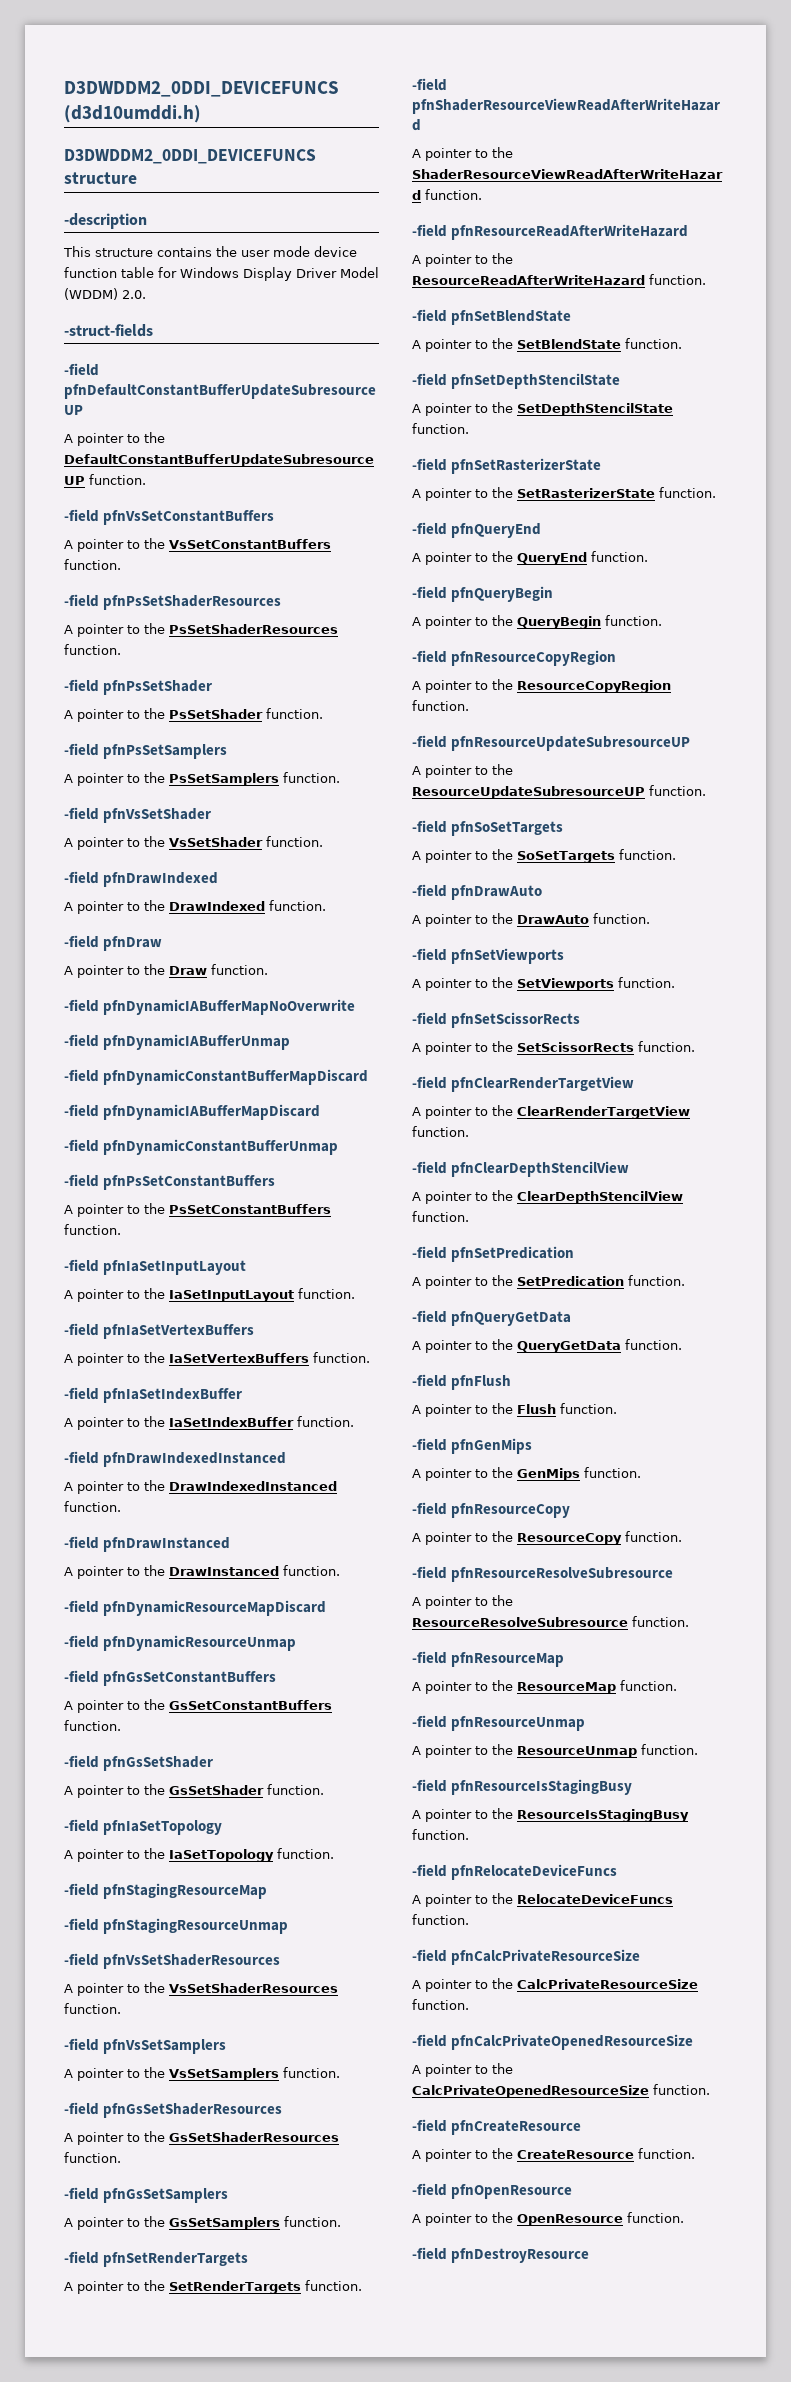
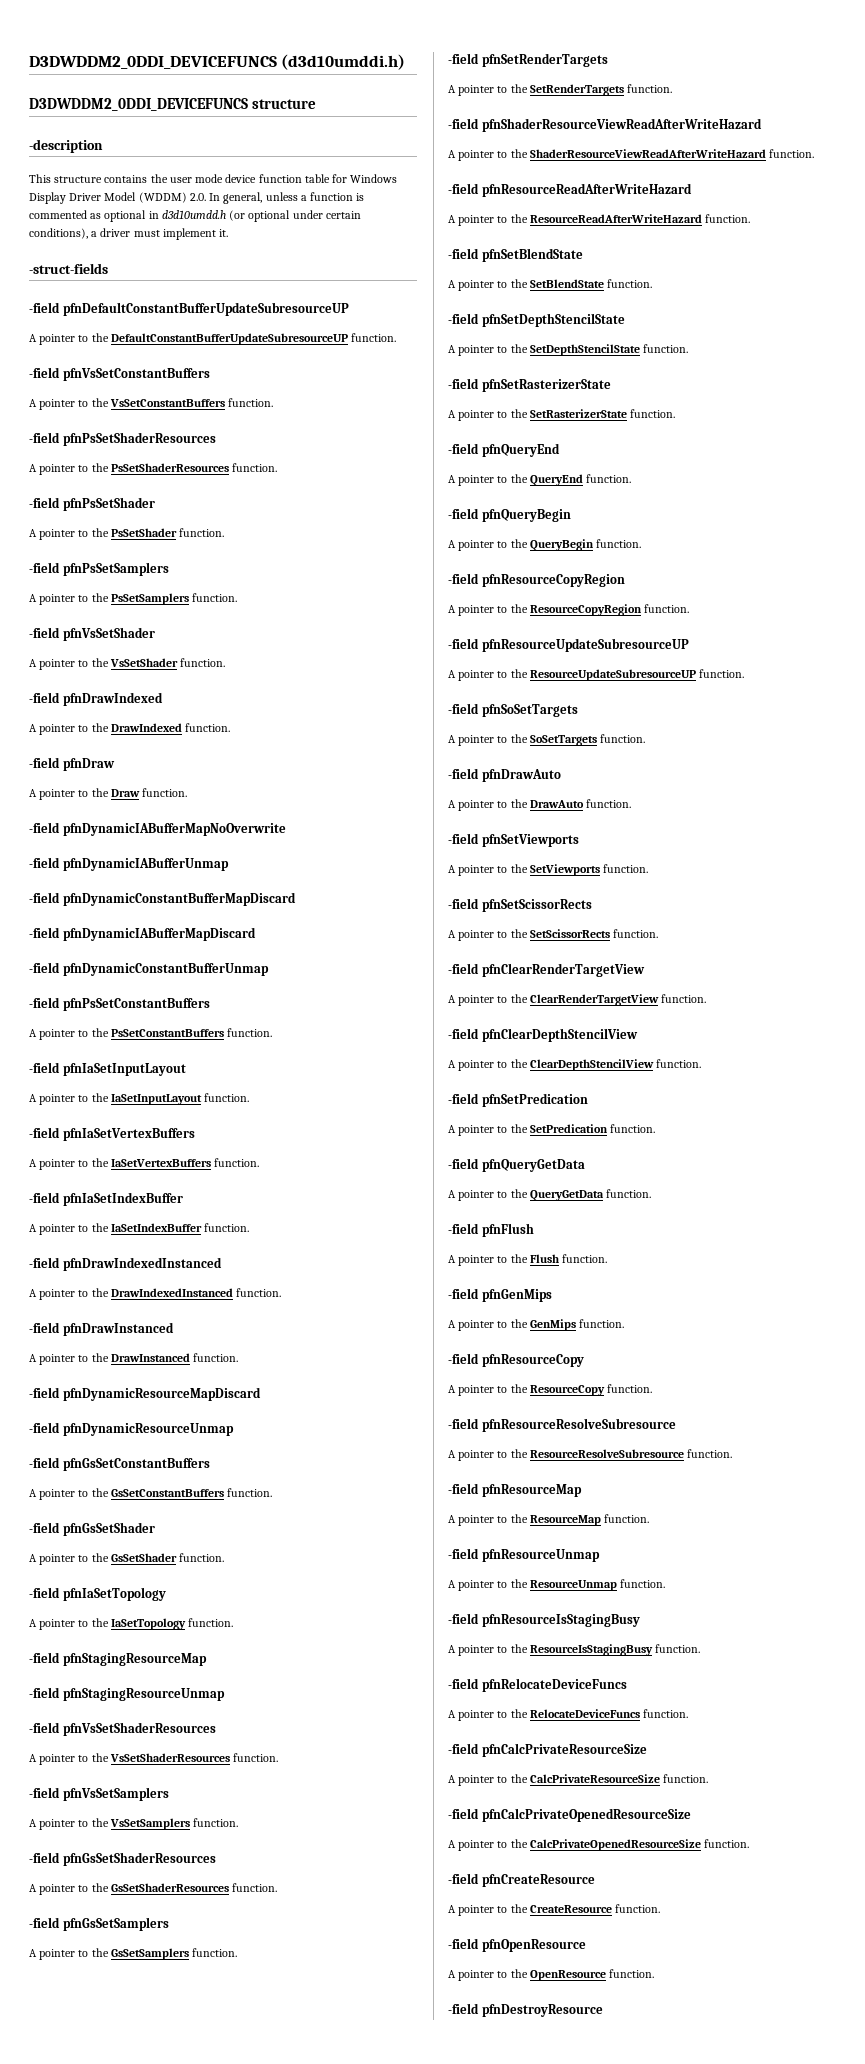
- This structure contains the user mode device function table for Windows Display Driver Model (WDDM) 2.0.
+ This structure contains the user mode device function table for Windows Display Driver Model (WDDM) 2.0. In general, unless a function is commented as optional in d3d10umdd.h (or optional under certain conditions), a driver must implement it.

